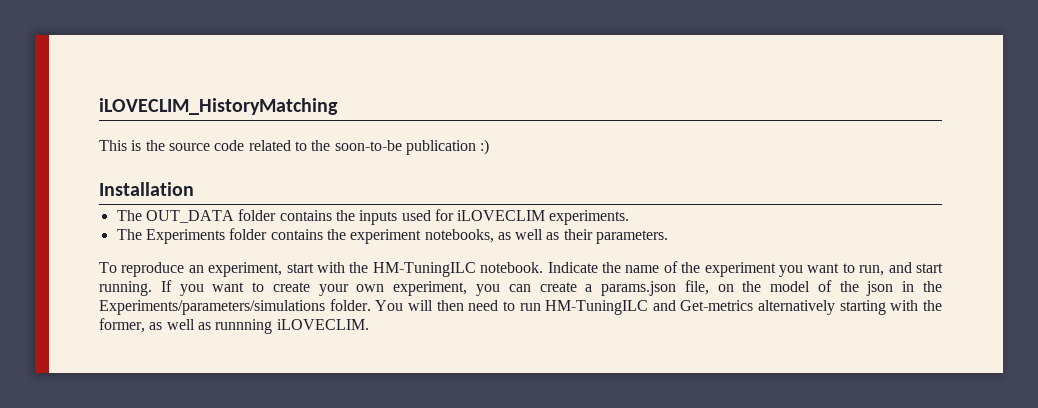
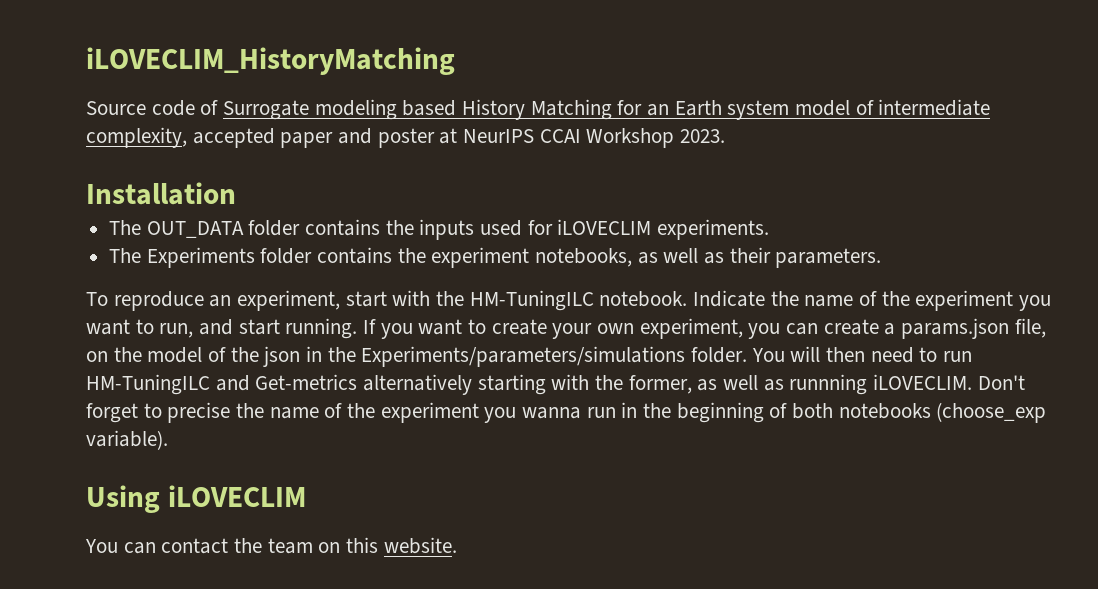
- This is the source code related to the soon-to-be publication :)
+ Source code of Surrogate modeling based History Matching for an Earth system model of intermediate complexity, accepted paper and poster at NeurIPS CCAI Workshop 2023.
+ Don't forget to precise the name of the experiment you wanna run in the beginning of both notebooks (choose_exp variable).
+ Using iLOVECLIM
+ You can contact the team on this website.

